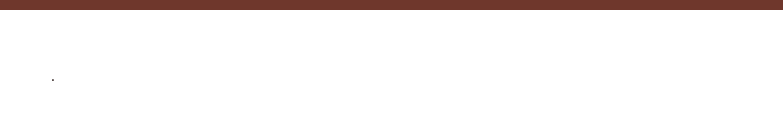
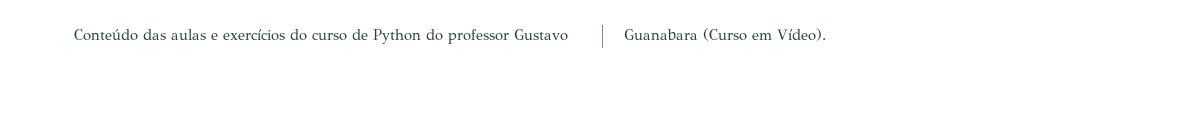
- .
+ Conteúdo das aulas e exercícios do curso de Python do professor Gustavo Guanabara (Curso em Vídeo).

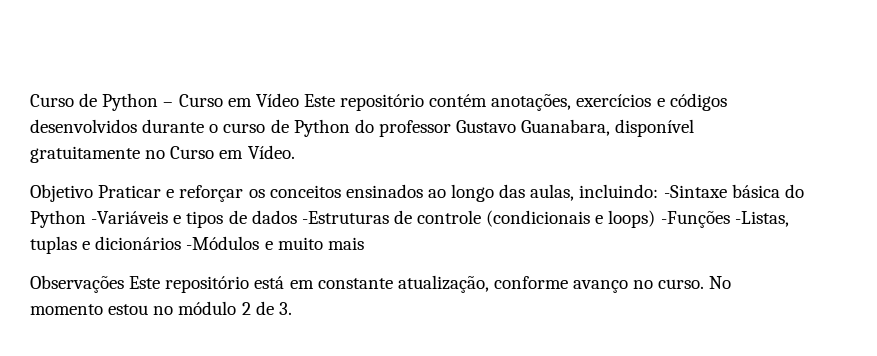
- Conteúdo das aulas e exercícios do curso de Python do professor Gustavo Guanabara (Curso em Vídeo).
+ Curso de Python – Curso em Vídeo Este repositório contém anotações, exercícios e códigos desenvolvidos durante o curso de Python do professor Gustavo Guanabara, disponível gratuitamente no Curso em Vídeo.
+ Objetivo Praticar e reforçar os conceitos ensinados ao longo das aulas, incluindo: -Sintaxe básica do Python -Variáveis e tipos de dados -Estruturas de controle (condicionais e loops) -Funções -Listas, tuplas e dicionários -Módulos e muito mais
+ Observações Este repositório está em constante atualização, conforme avanço no curso. No momento estou no módulo 2 de 3.

